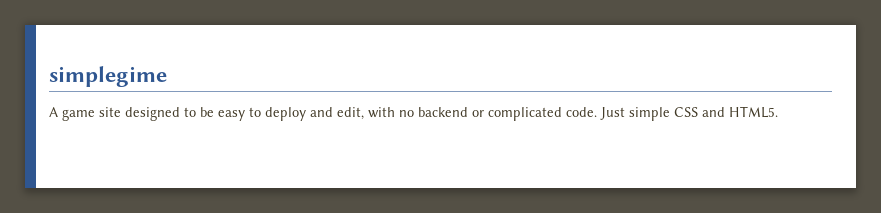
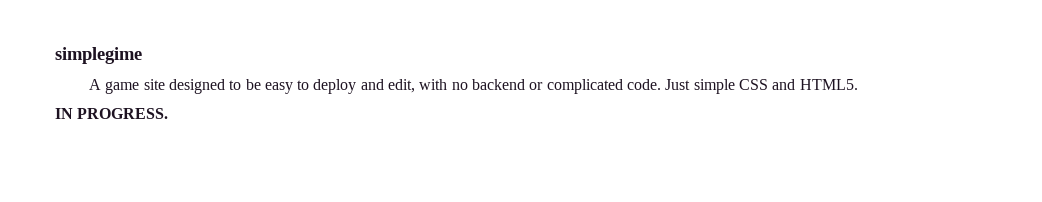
+ IN PROGRESS.

